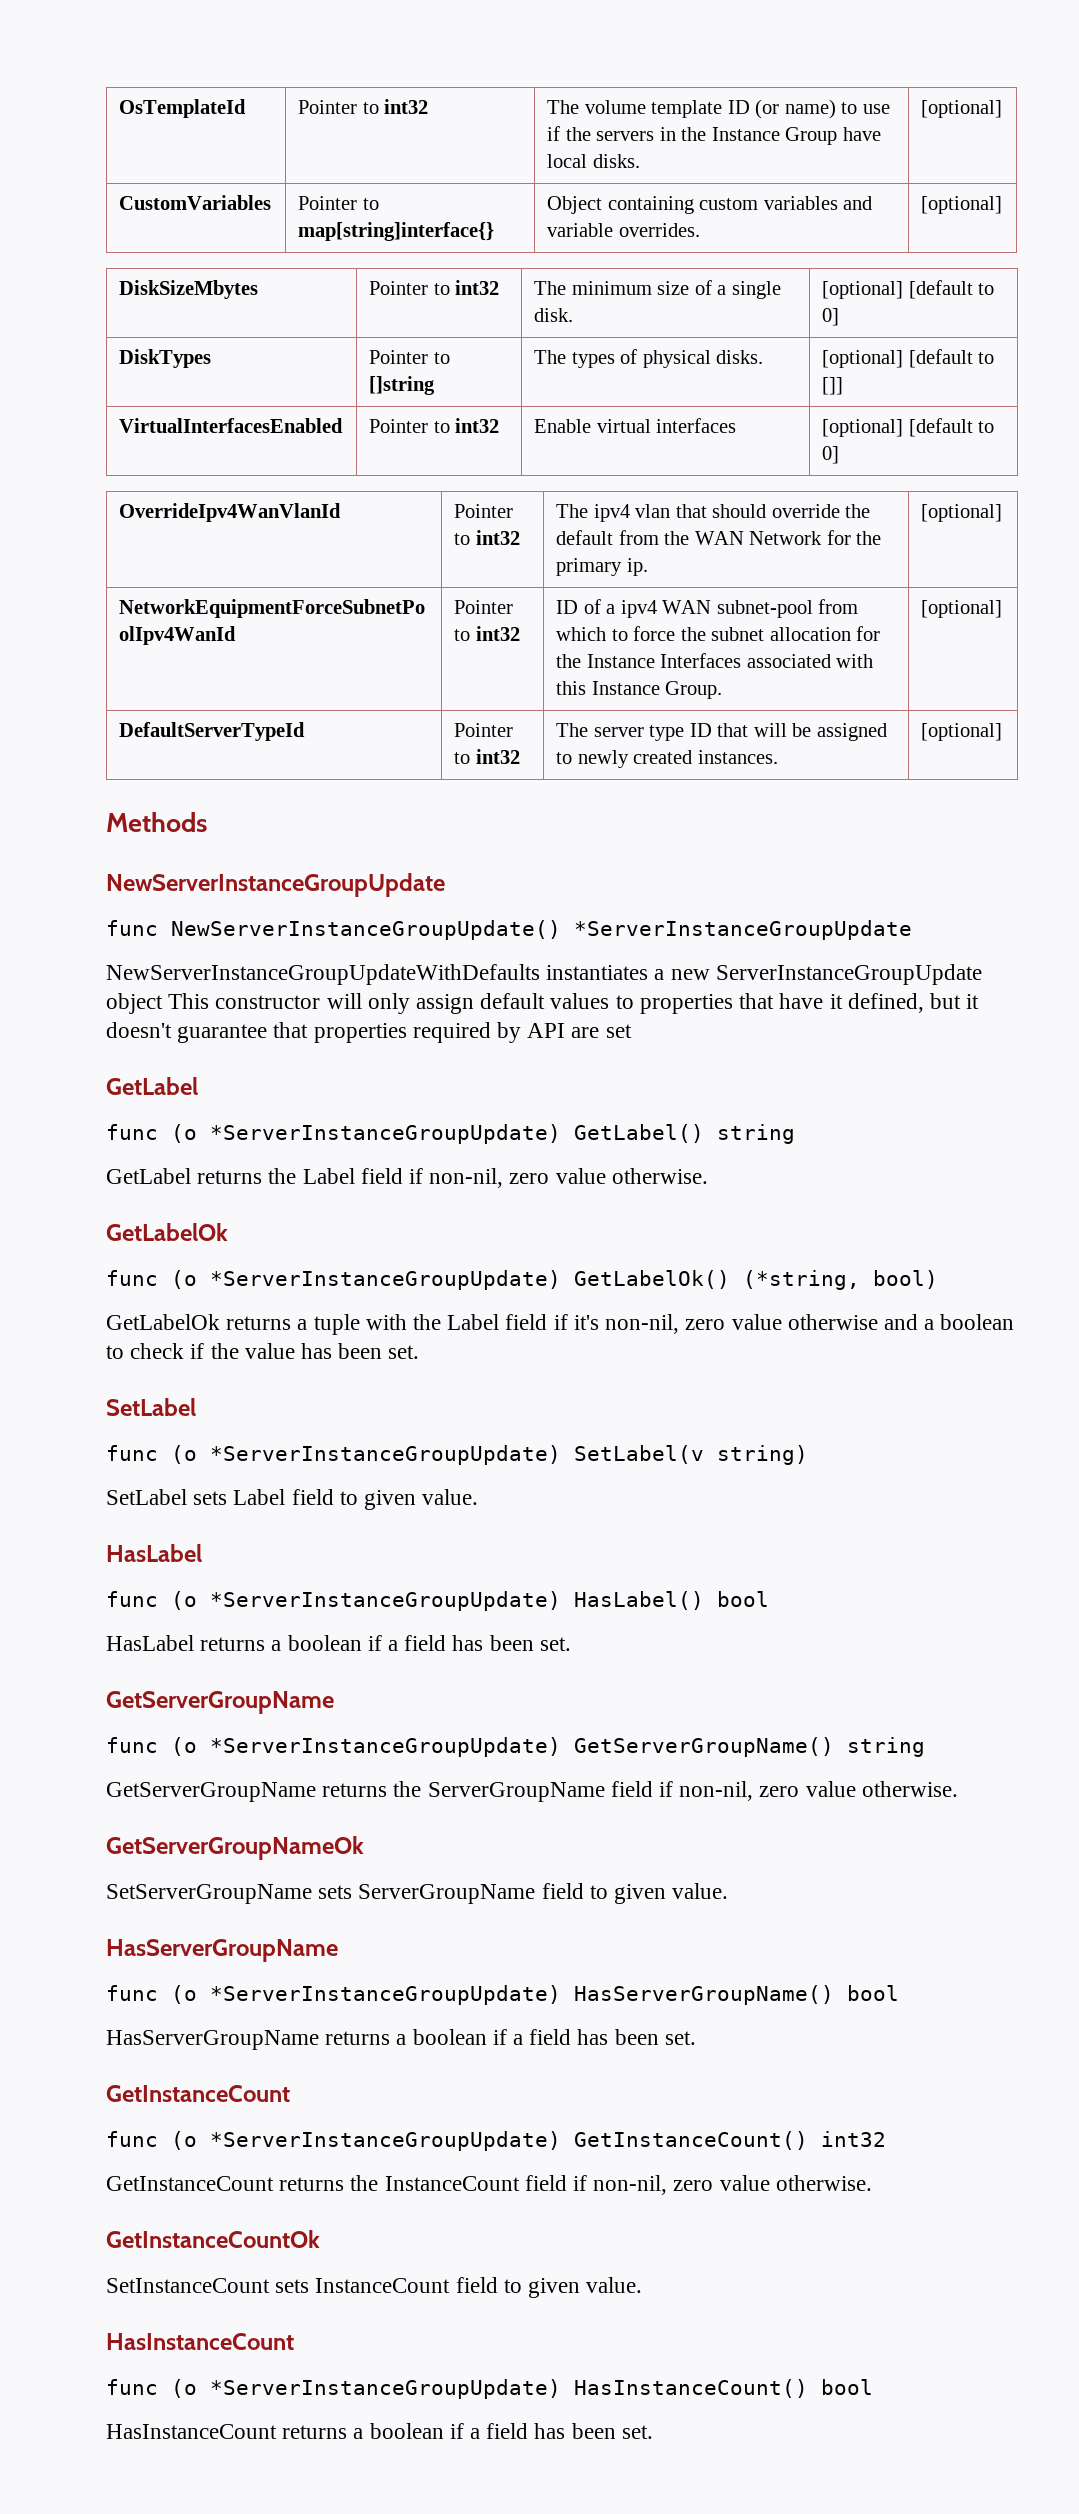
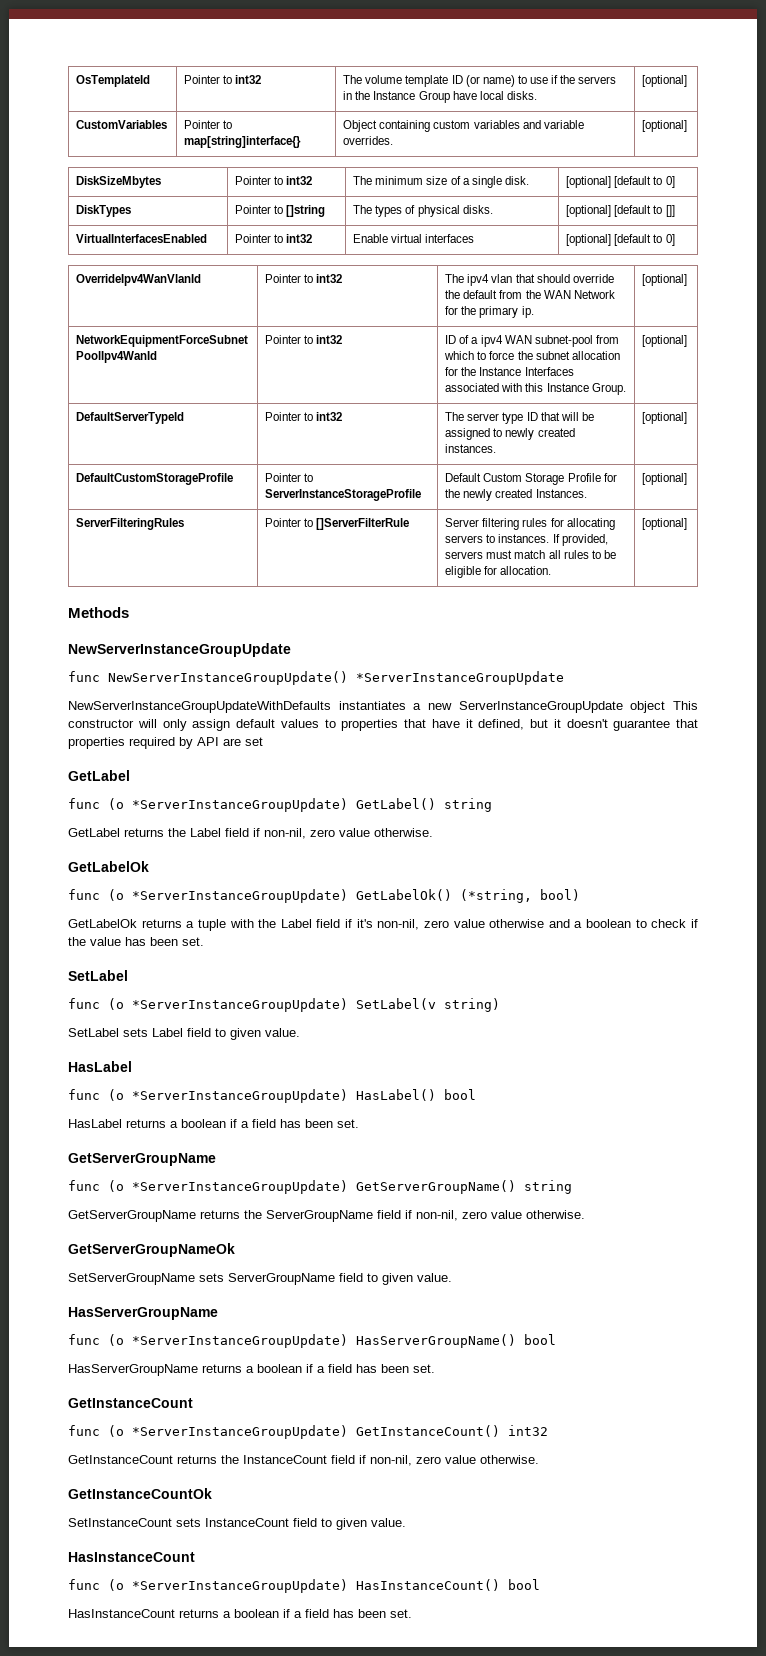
+ DefaultCustomStorageProfile | Pointer to ServerInstanceStorageProfile | Default Custom Storage Profile for the newly created Instances. | [optional]
+ ServerFilteringRules | Pointer to []ServerFilterRule | Server filtering rules for allocating servers to instances. If provided, servers must match all rules to be eligible for allocation. | [optional]

